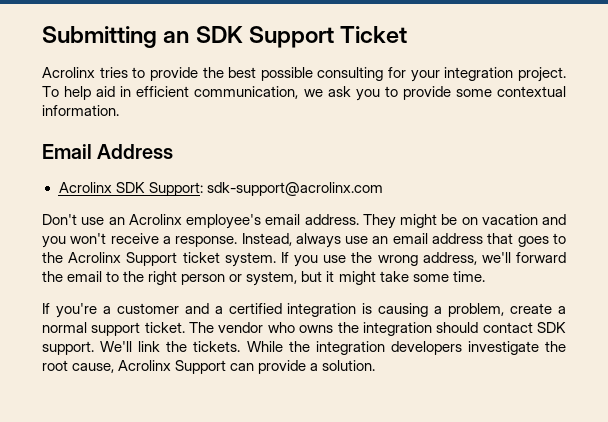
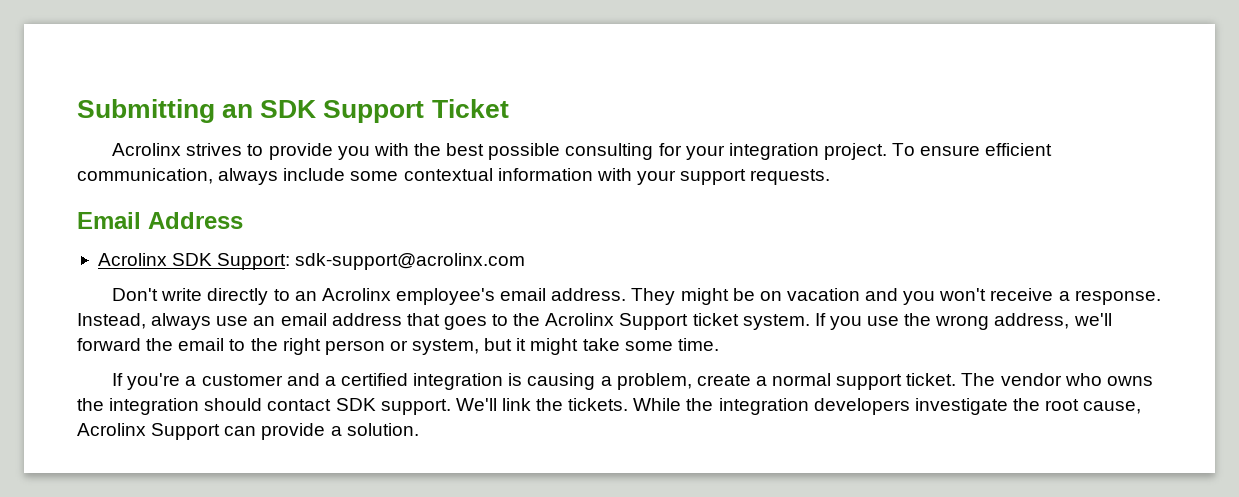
- Acrolinx tries to provide the best possible consulting for your integration project.
+ Acrolinx strives to provide you with the best possible consulting for your integration project.
- To help aid in efficient communication, we ask you to provide some contextual information.
+ To ensure efficient communication, always include some contextual information with your support requests.
- Don't use an Acrolinx employee's email address.
+ Don't write directly to an Acrolinx employee's email address.

